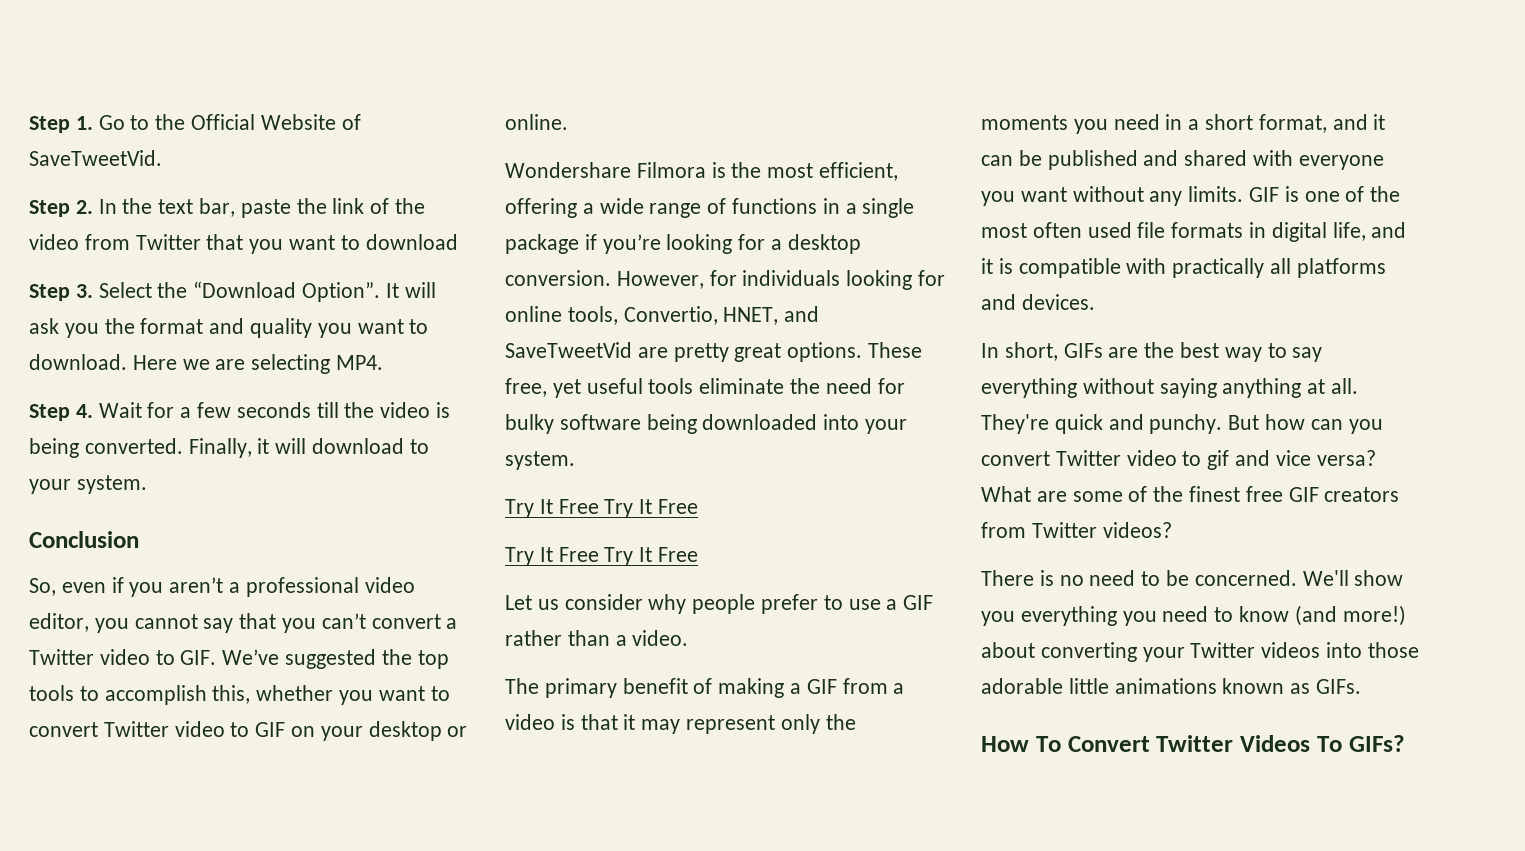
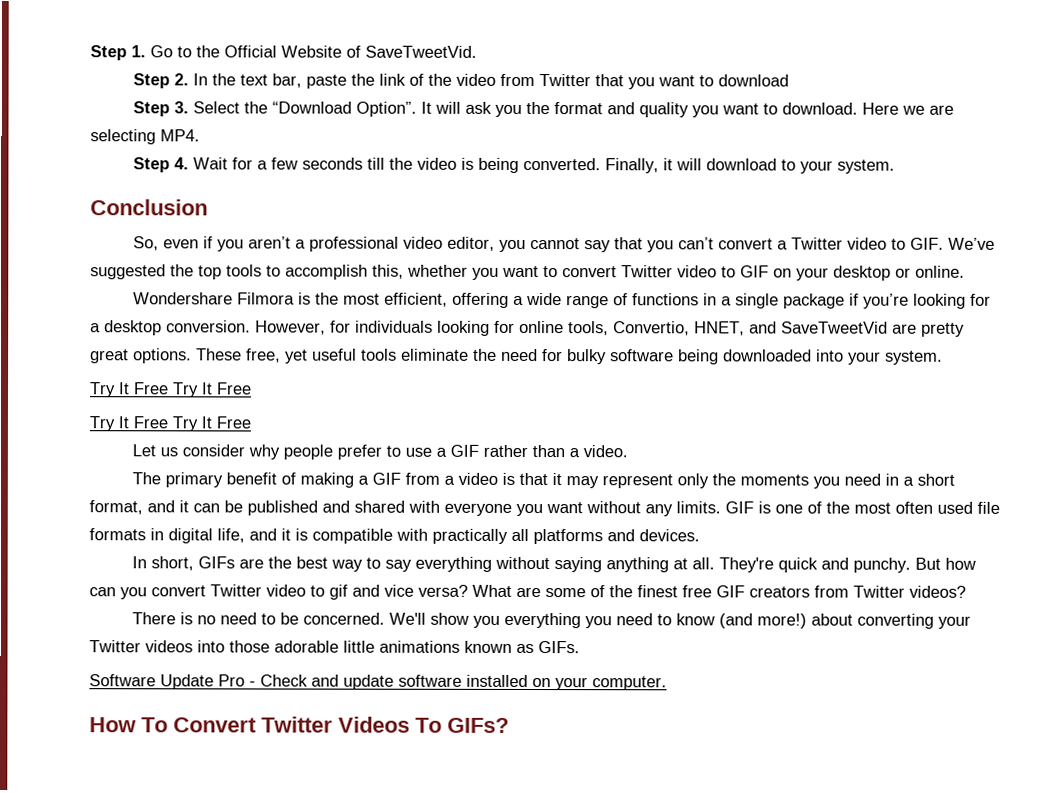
+ Software Update Pro - Check and update software installed on your computer.

